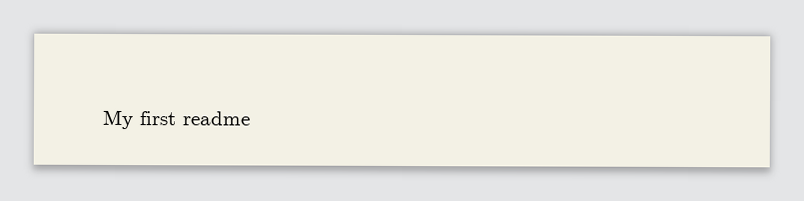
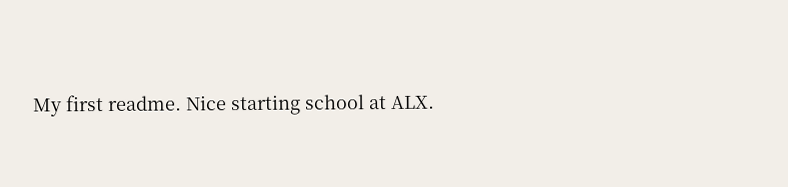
- My first readme
+ My first readme. Nice starting school at ALX.

